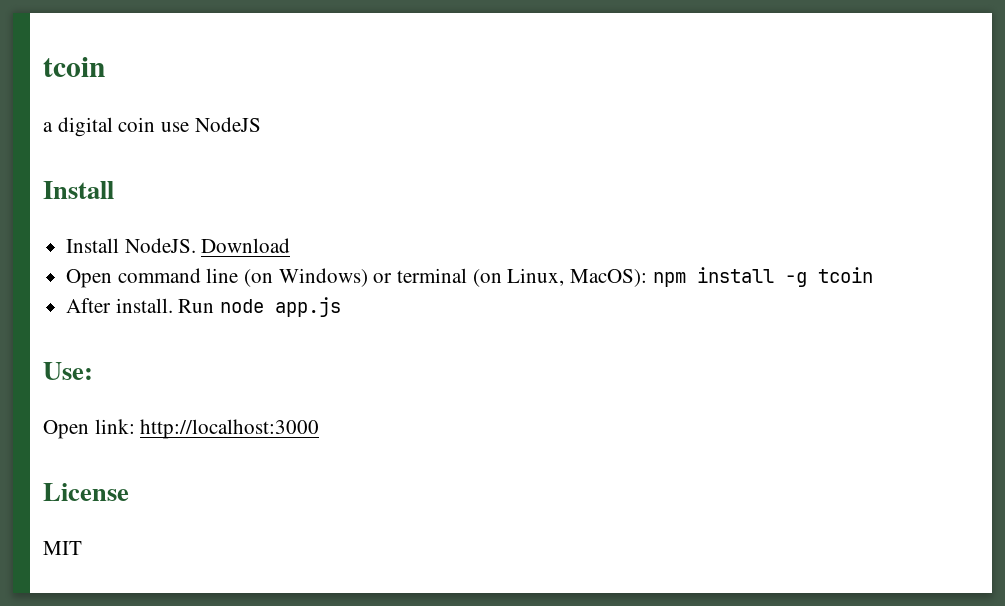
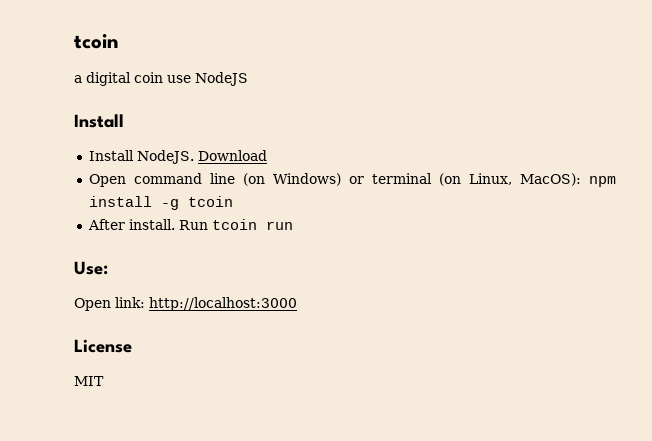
- Run node app.js
+ Run tcoin run

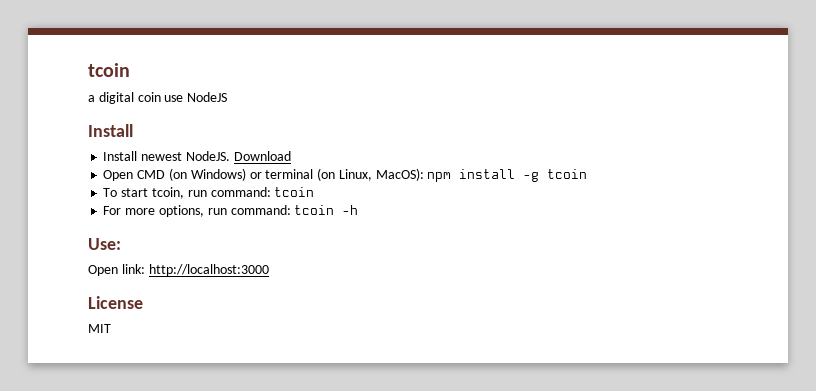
- Install NodeJS.
+ Install newest NodeJS.
- Open command line (on Windows) or terminal (on Linux, MacOS): npm install -g tcoin
+ Open CMD (on Windows) or terminal (on Linux, MacOS): npm install -g tcoin
- After install. Run tcoin run
+ To start tcoin, run command: tcoin
+ For more options, run command: tcoin -h

